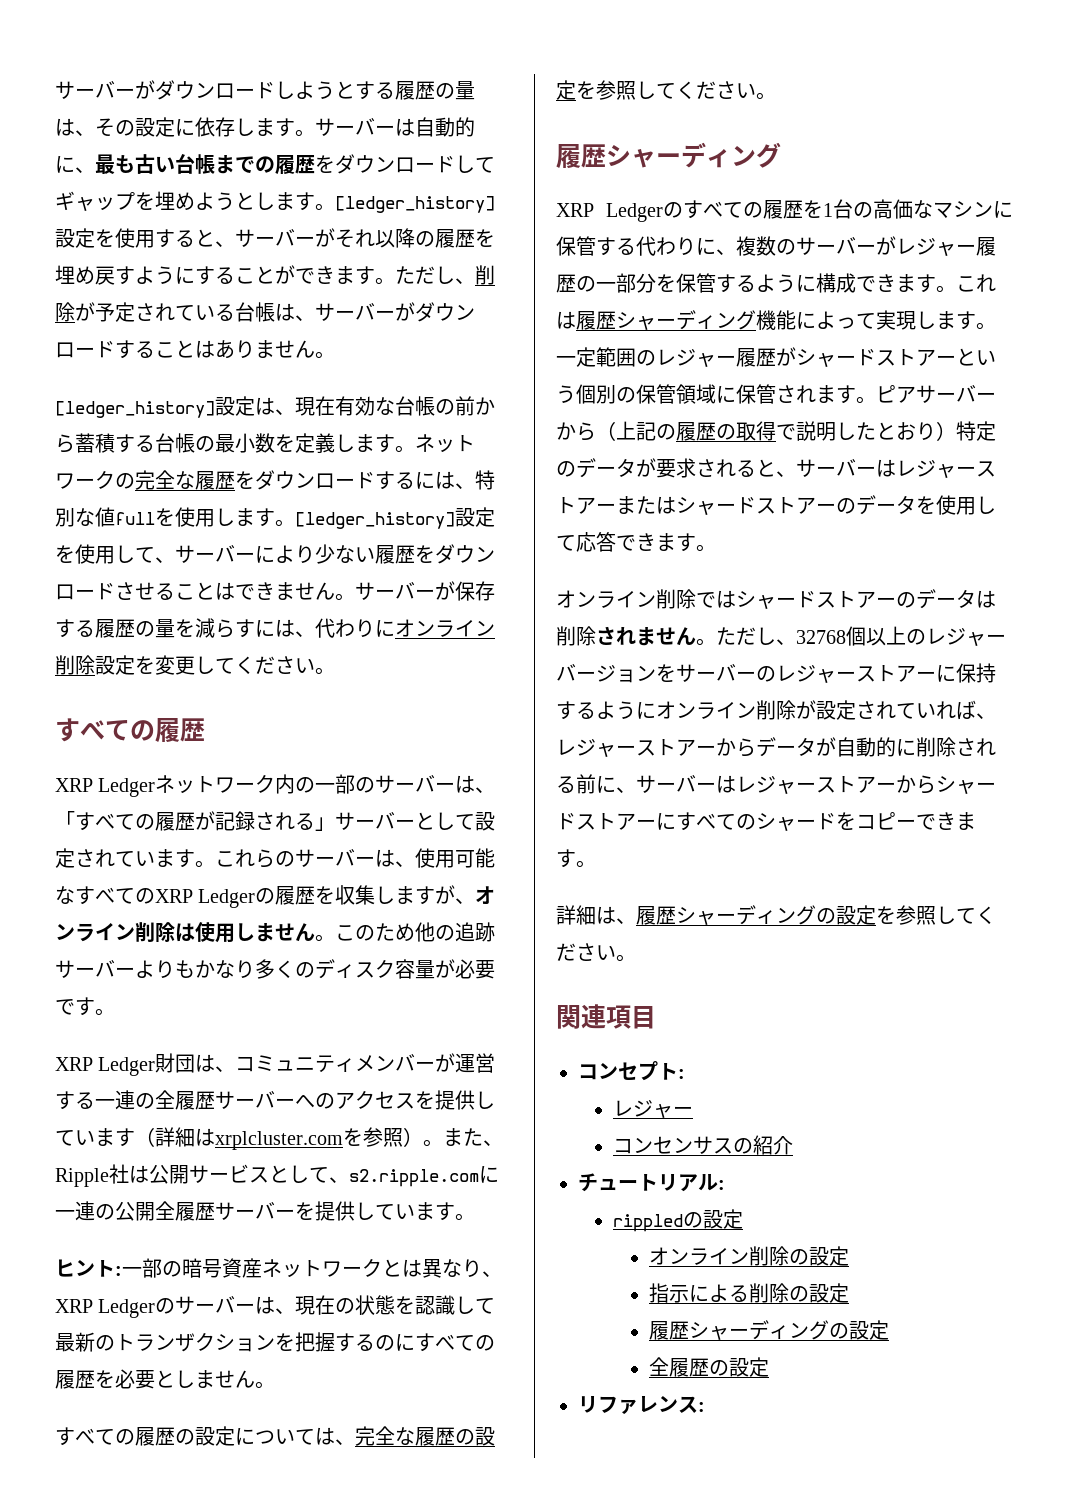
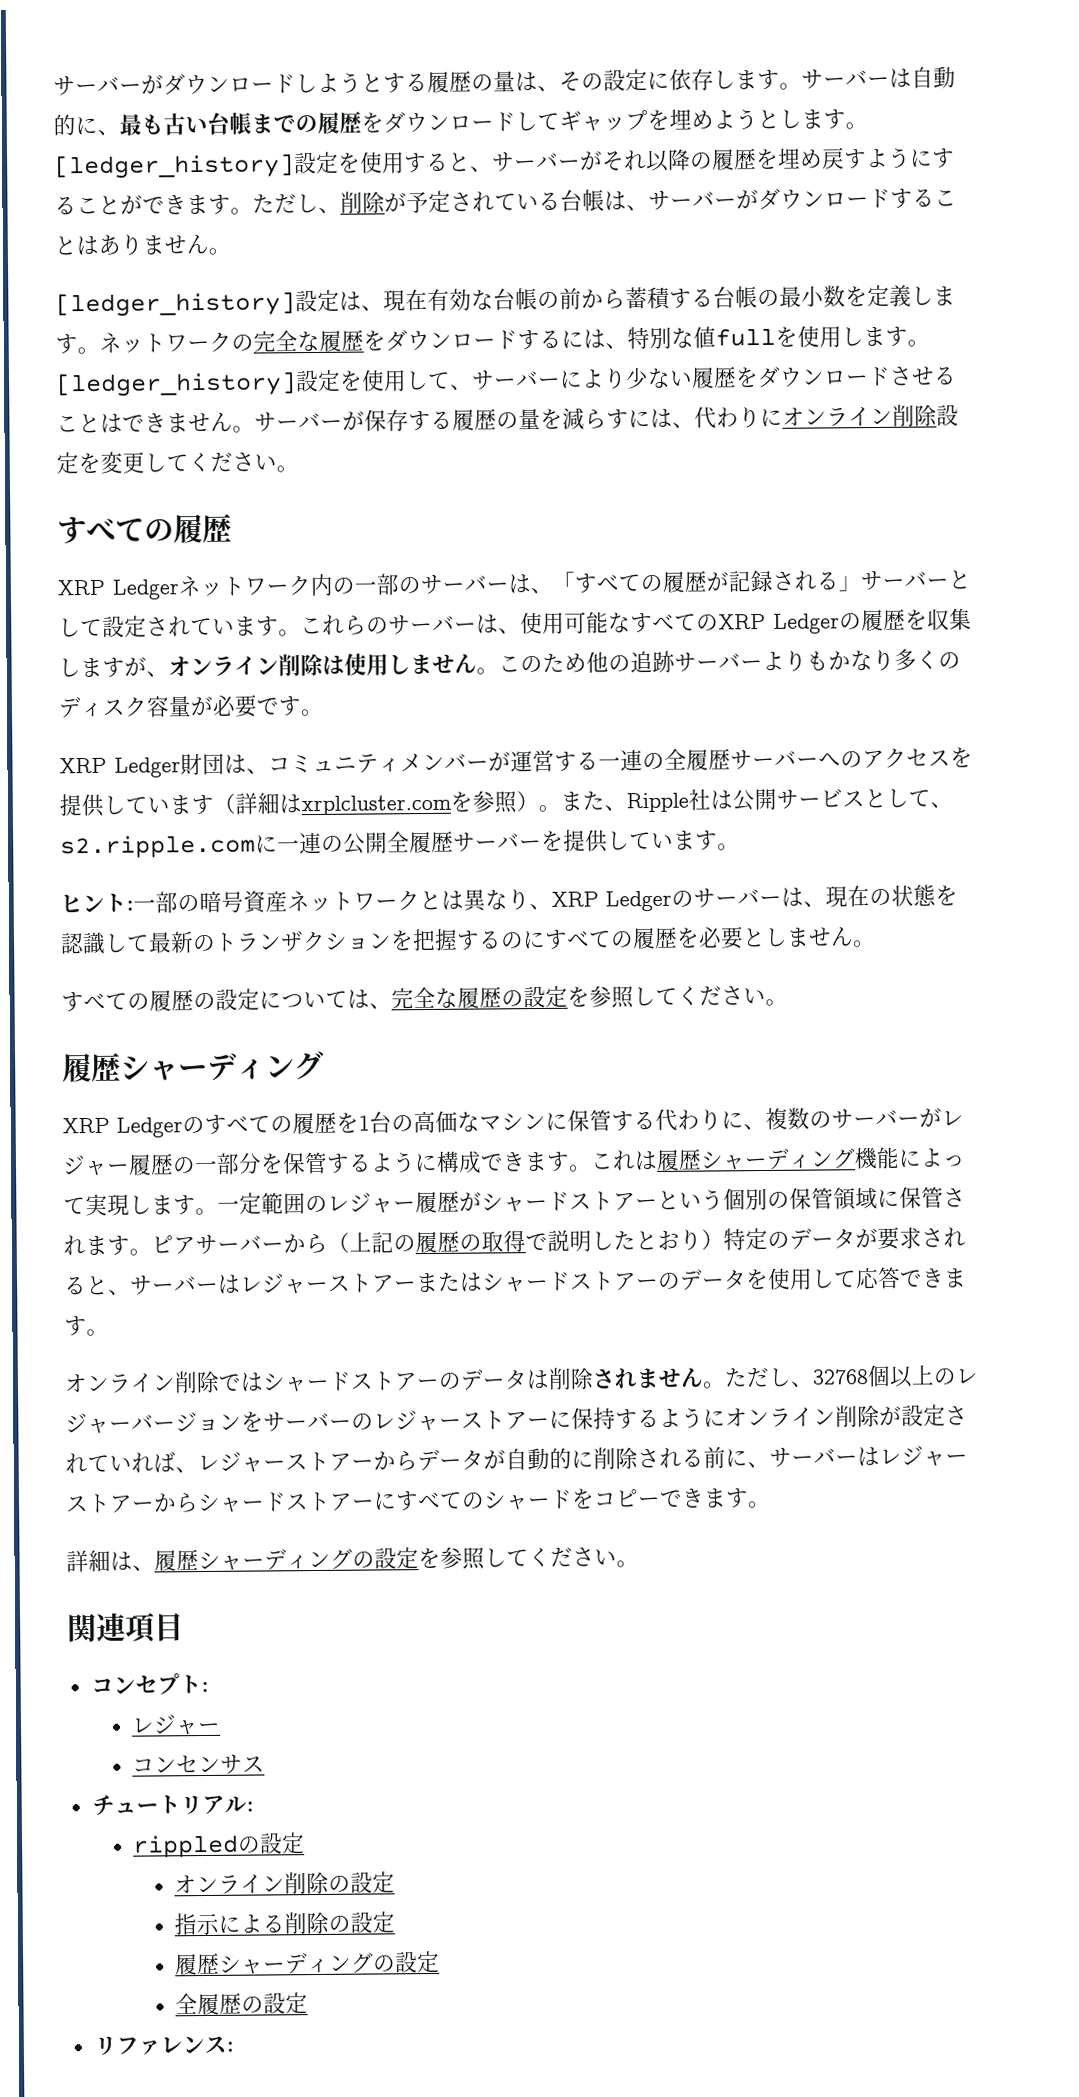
- コンセンサスの紹介
+ コンセンサス

